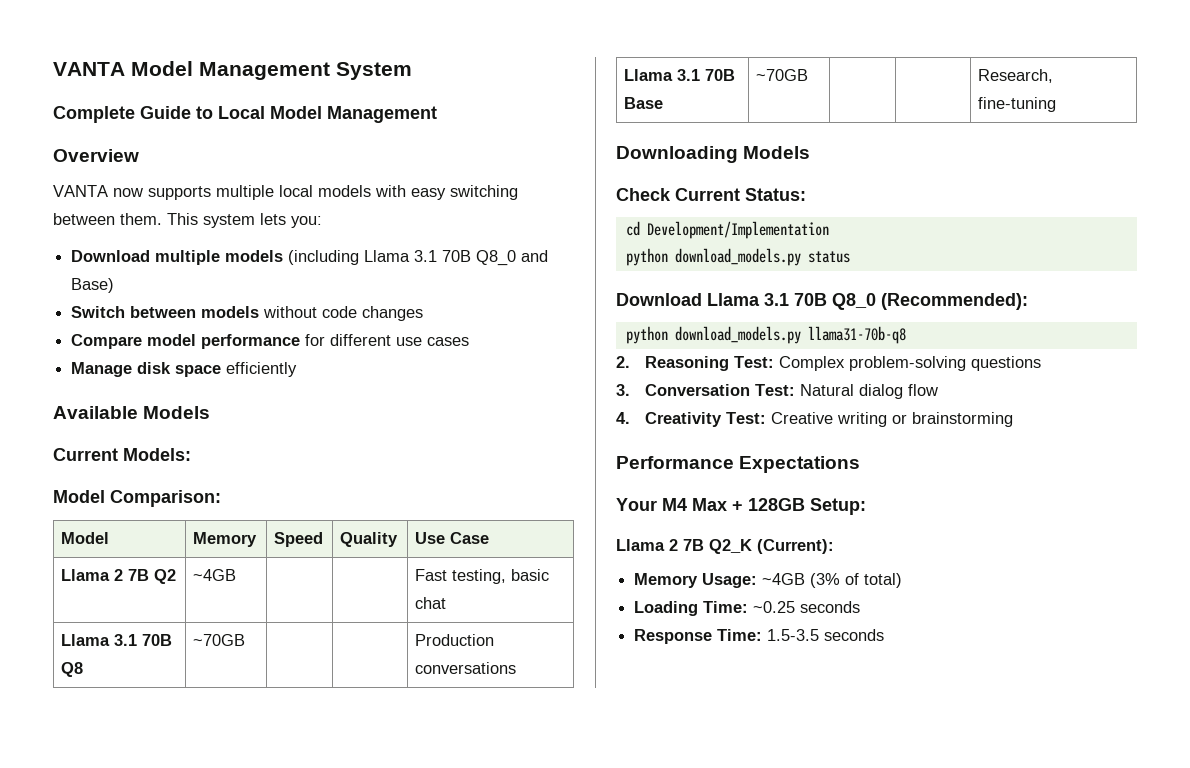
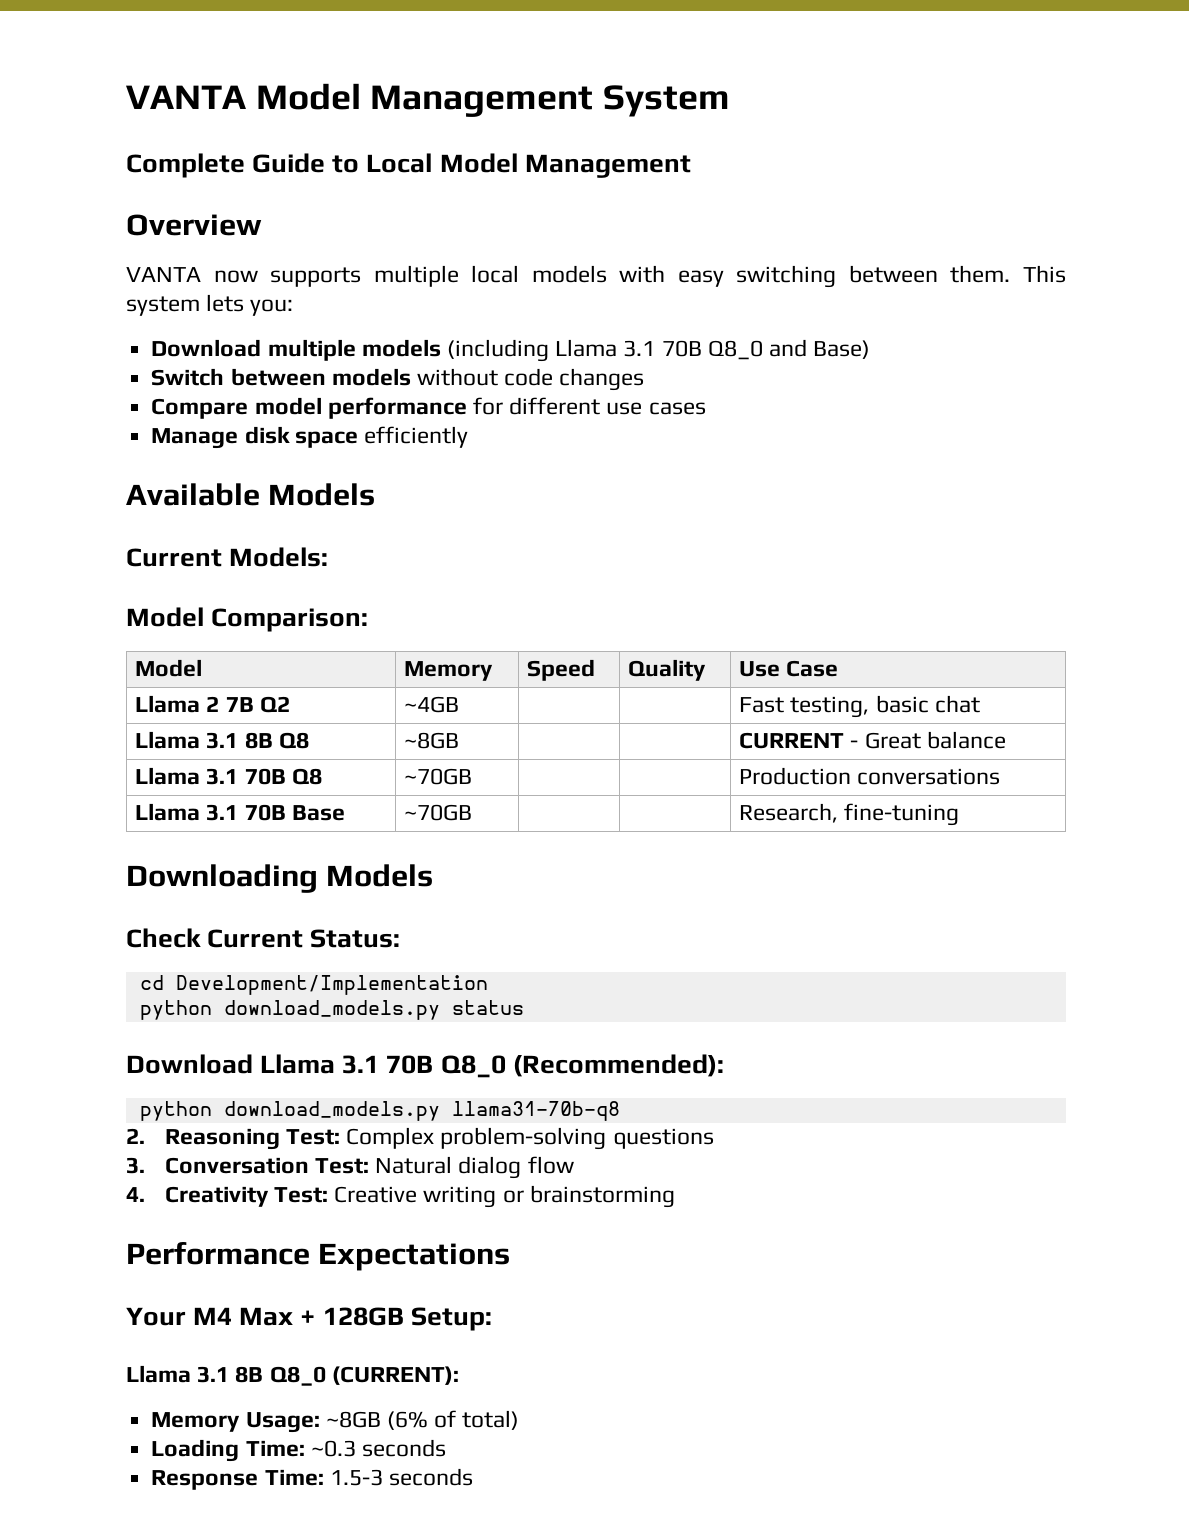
+ Llama 3.1 8B Q8 | ~8GB | | | CURRENT - Great balance
- Llama 2 7B Q2_K (Current):
+ Llama 3.1 8B Q8_0 (CURRENT):
- Memory Usage: ~4GB (3% of total)
+ Memory Usage: ~8GB (6% of total)
- Loading Time: ~0.25 seconds
+ Loading Time: ~0.3 seconds
- Response Time: 1.5-3.5 seconds
+ Response Time: 1.5-3 seconds

